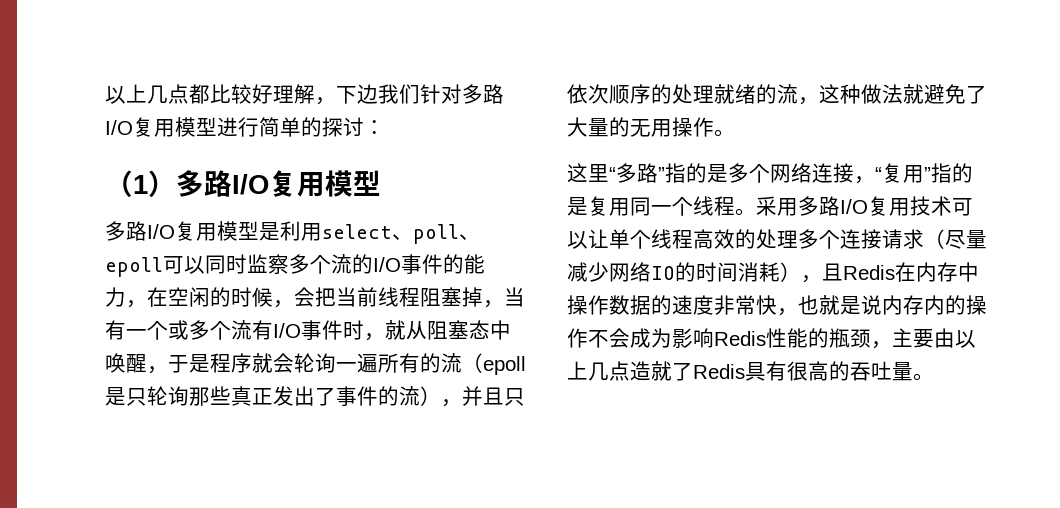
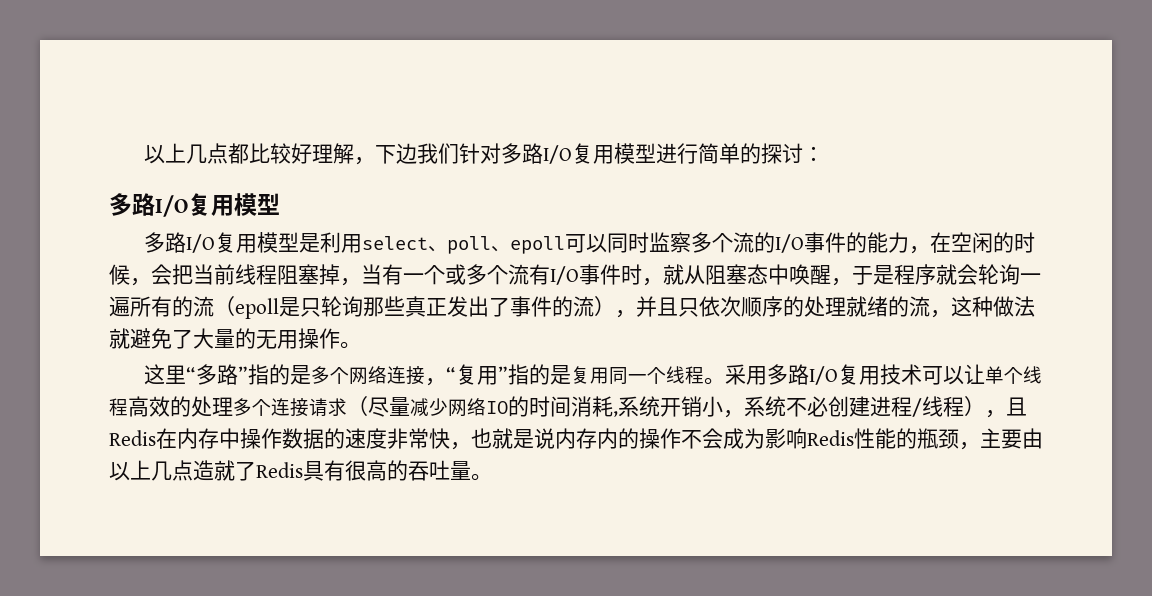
  以上几点都比较好理解，下边我们针对多路I/O复用模型进行简单的探讨：
- （1）多路I/O复用模型
+ 多路I/O复用模型
- 采用多路I/O复用技术可以让单个线程高效的处理多个连接请求（尽量减少网络IO的时间消耗），且Redis在内存中操作数据的速度非常快，也就是说内存内的操作不会成为影响Redis性能的瓶颈，主要由以上几点造就了Redis具有很高的吞吐量。
+ 采用多路I/O复用技术可以让单个线程高效的处理多个连接请求（尽量减少网络IO的时间消耗,系统开销小，系统不必创建进程/线程），且Redis在内存中操作数据的速度非常快，也就是说内存内的操作不会成为影响Redis性能的瓶颈，主要由以上几点造就了Redis具有很高的吞吐量。

